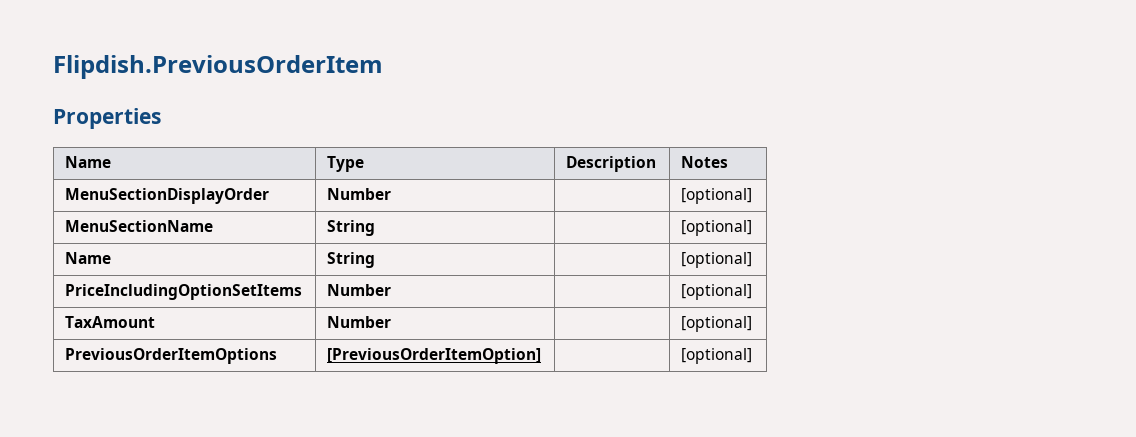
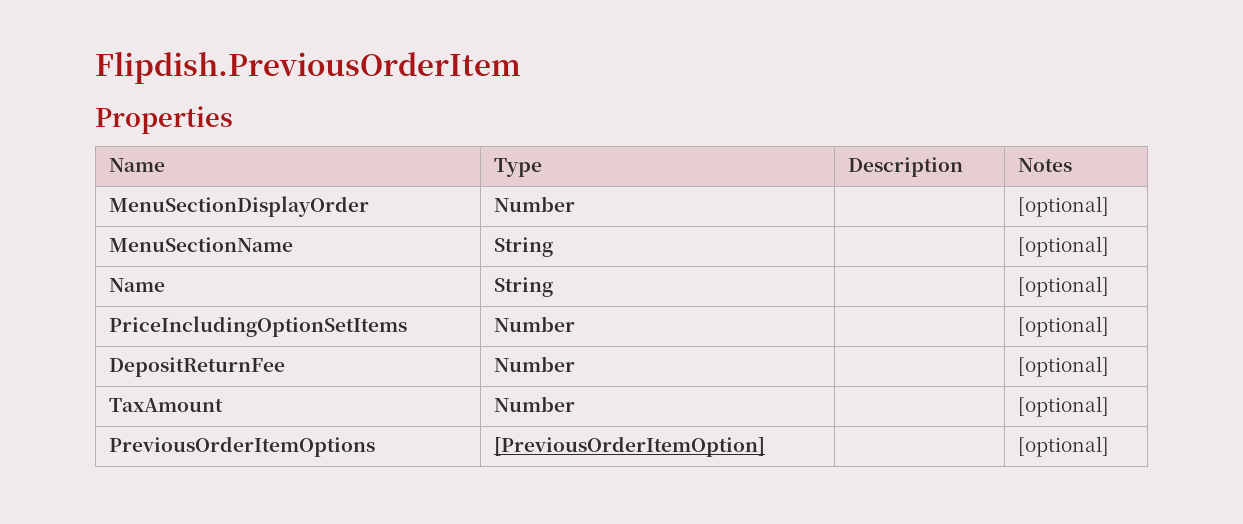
+ DepositReturnFee | Number | | [optional]

